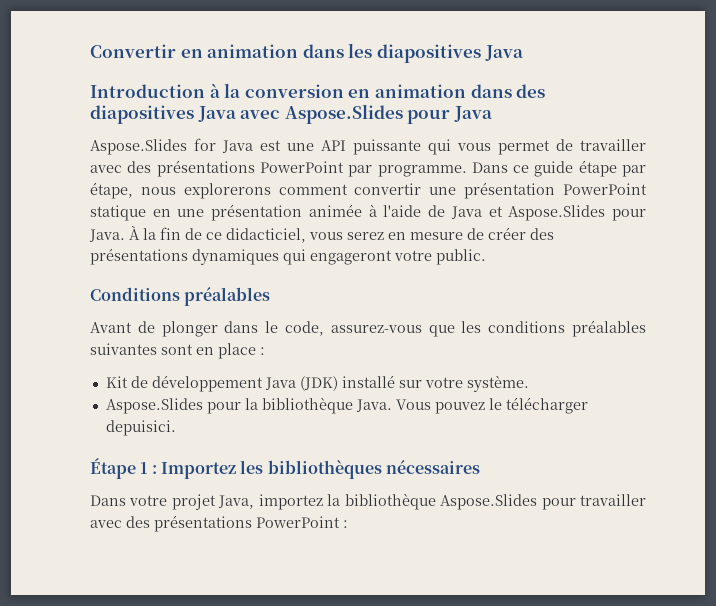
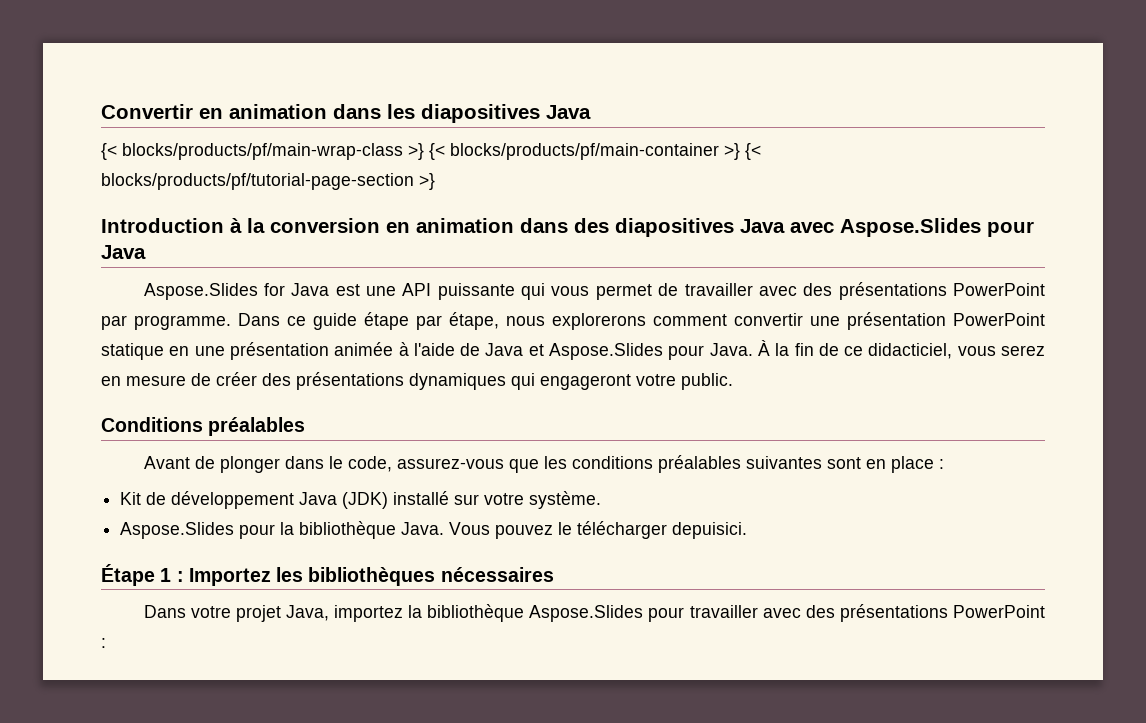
+ {< blocks/products/pf/main-wrap-class >} {< blocks/products/pf/main-container >} {< blocks/products/pf/tutorial-page-section >}

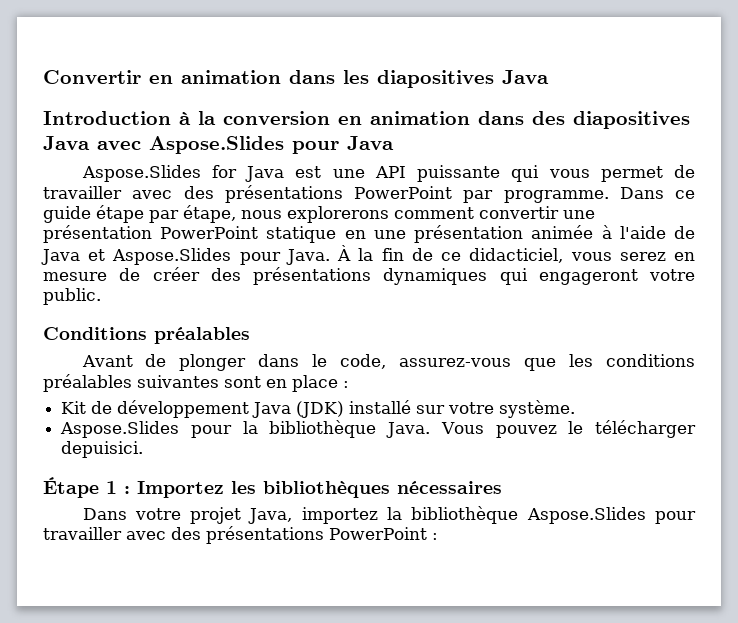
- {< blocks/products/pf/main-wrap-class >} {< blocks/products/pf/main-container >} {< blocks/products/pf/tutorial-page-section >}

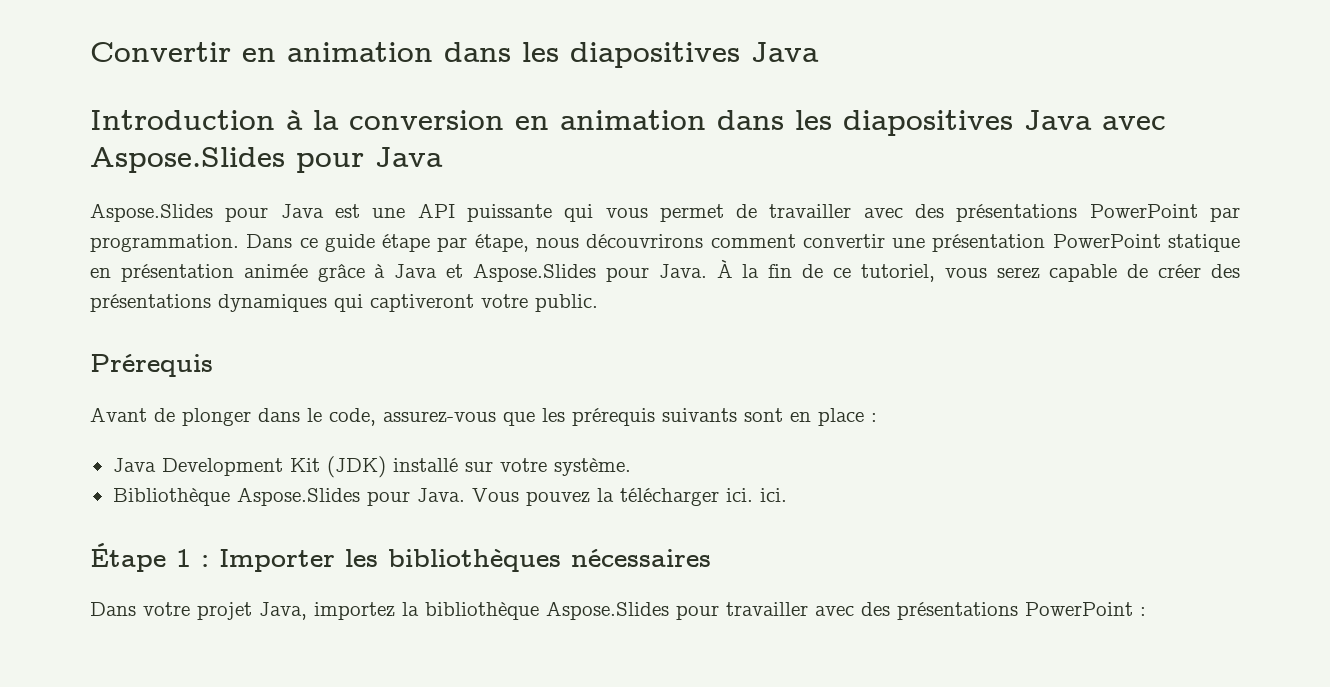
- Introduction à la conversion en animation dans des diapositives Java avec Aspose.Slides pour Java
+ Introduction à la conversion en animation dans les diapositives Java avec Aspose.Slides pour Java
- Aspose.Slides for Java est une API puissante qui vous permet de travailler avec des présentations PowerPoint par programme.
+ Aspose.Slides pour Java est une API puissante qui vous permet de travailler avec des présentations PowerPoint par programmation.
- Dans ce guide étape par étape, nous explorerons comment convertir une présentation PowerPoint statique en une présentation animée à l'aide de Java et Aspose.Slides pour Java.
+ Dans ce guide étape par étape, nous découvrirons comment convertir une présentation PowerPoint statique en présentation animée grâce à Java et Aspose.Slides pour Java.
- À la fin de ce didacticiel, vous serez en mesure de créer des présentations dynamiques qui engageront votre public.
+ À la fin de ce tutoriel, vous serez capable de créer des présentations dynamiques qui captiveront votre public.
- Conditions préalables
+ Prérequis
- Avant de plonger dans le code, assurez-vous que les conditions préalables suivantes sont en place :
+ Avant de plonger dans le code, assurez-vous que les prérequis suivants sont en place :
- Kit de développement Java (JDK) installé sur votre système.
+ Java Development Kit (JDK) installé sur votre système.
- Aspose.Slides pour la bibliothèque Java.
+ Bibliothèque Aspose.Slides pour Java.
- Vous pouvez le télécharger depuisici.
+ Vous pouvez la télécharger ici. ici.
- Étape 1 : Importez les bibliothèques nécessaires
+ Étape 1 : Importer les bibliothèques nécessaires

